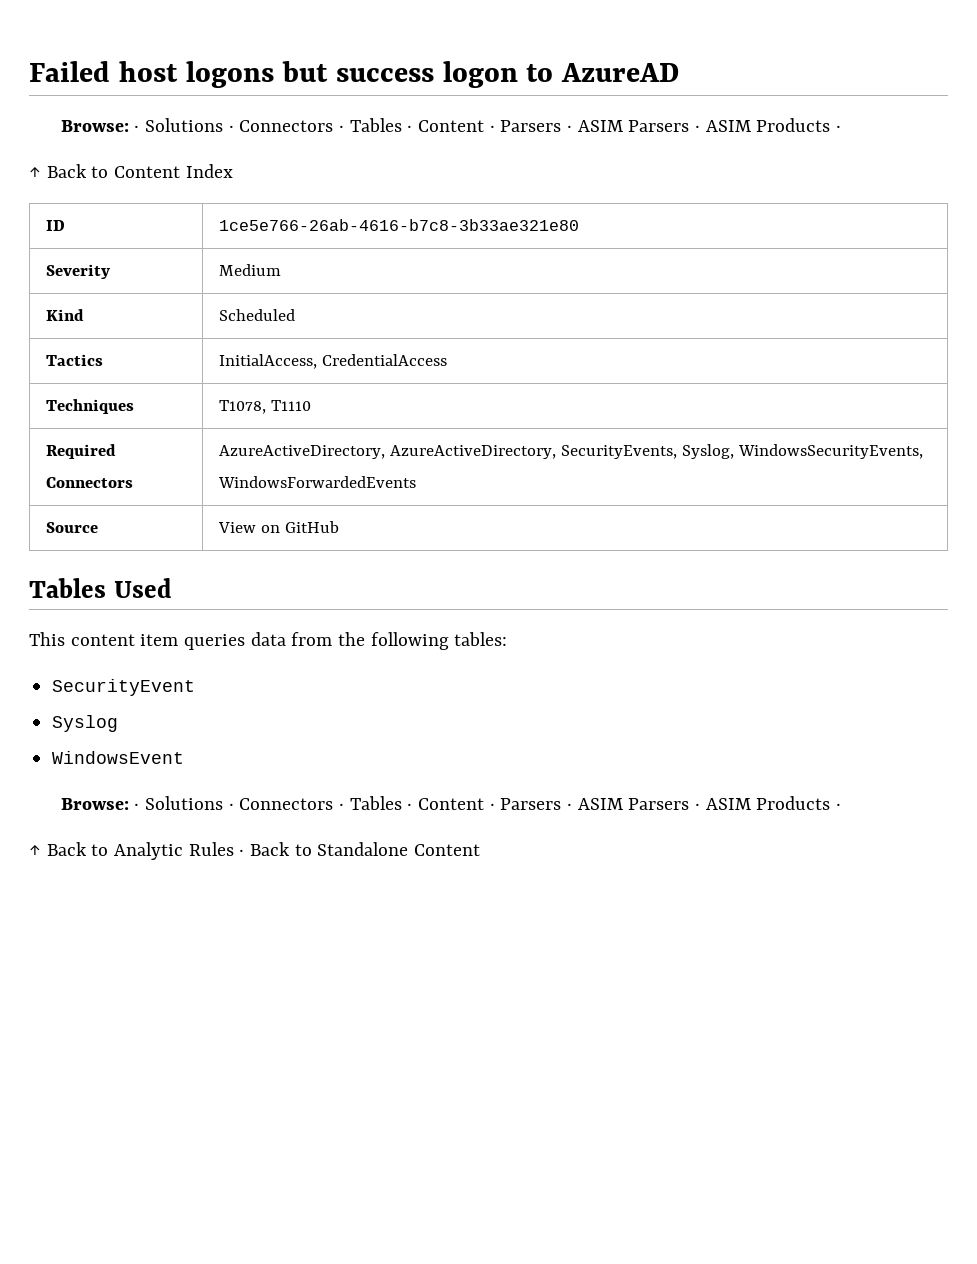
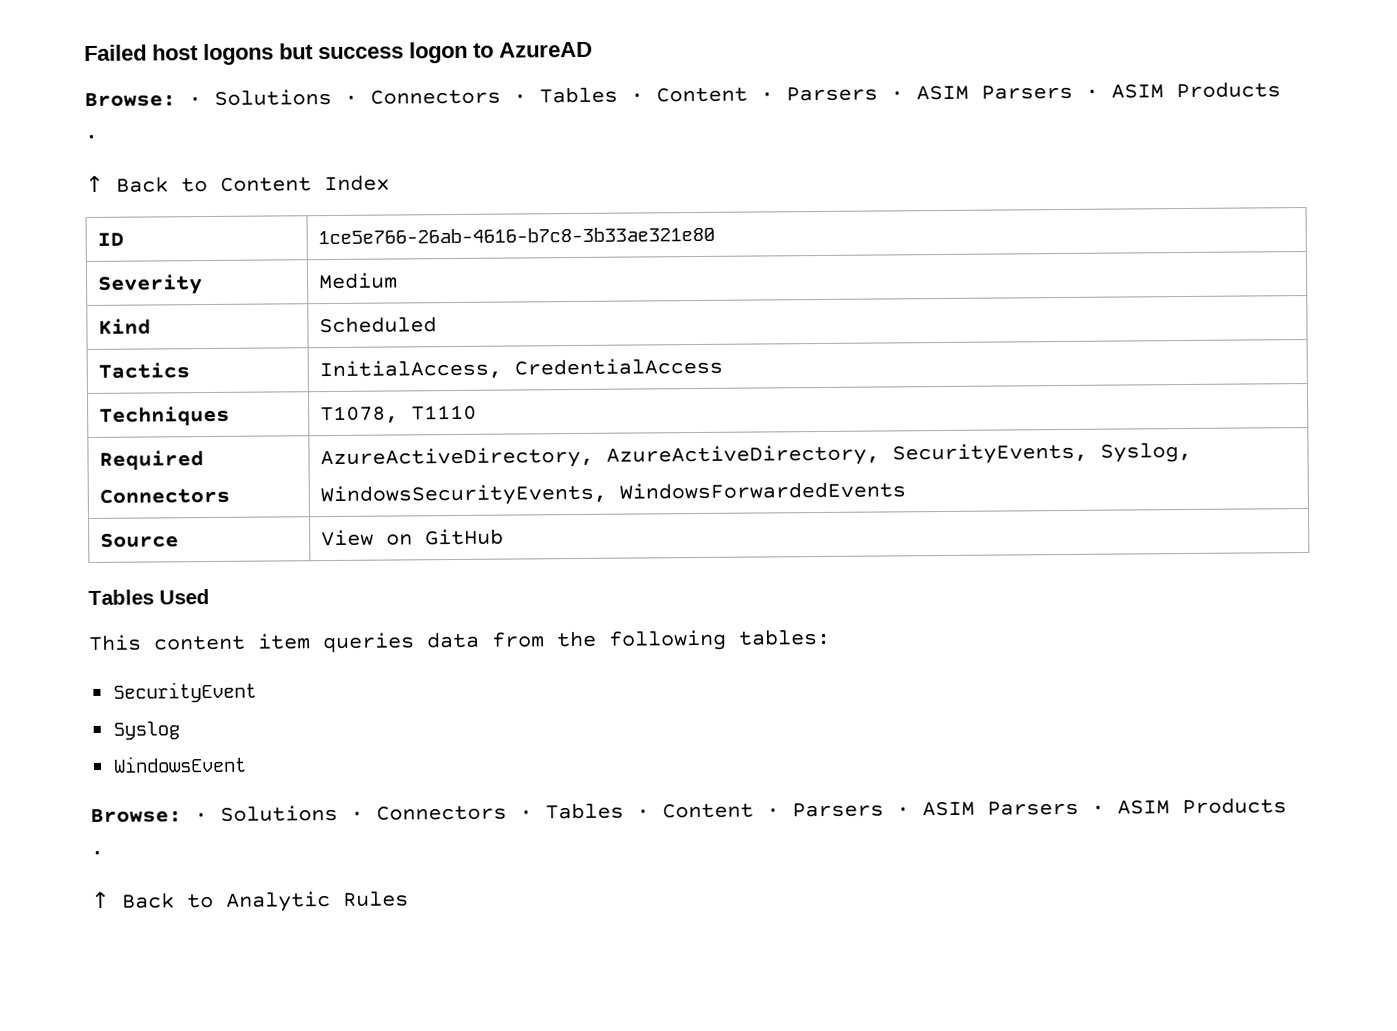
- ↑ Back to Analytic Rules · Back to Standalone Content
+ ↑ Back to Analytic Rules

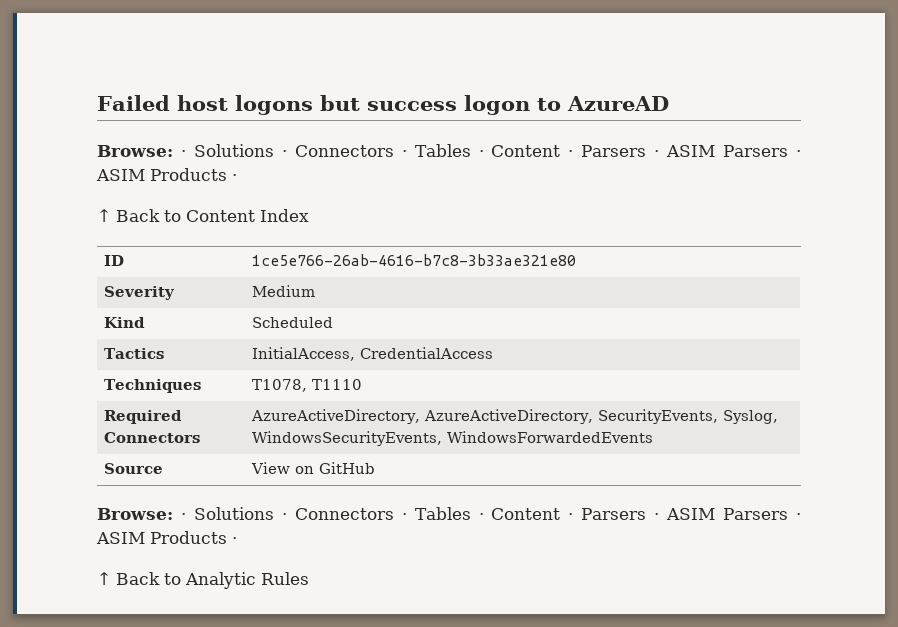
- Tables Used
- This content item queries data from the following tables:
- SecurityEvent
- Syslog
- WindowsEvent

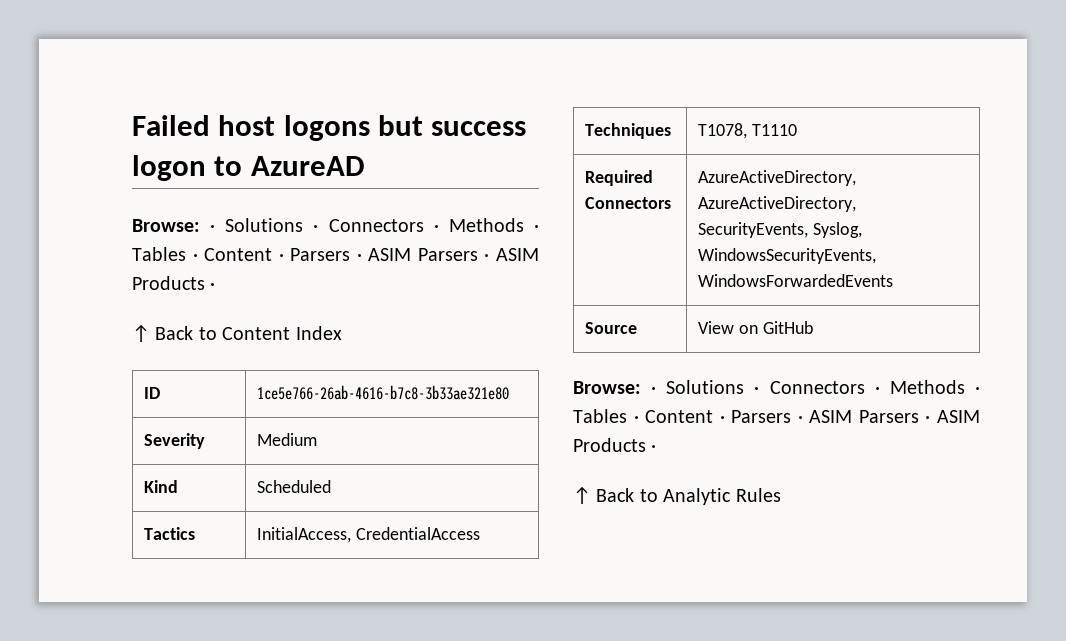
  Failed host logons but success logon to AzureAD
- Browse: · Solutions · Connectors · Tables · Content · Parsers · ASIM Parsers · ASIM Products ·
+ Browse: · Solutions · Connectors · Methods · Tables · Content · Parsers · ASIM Parsers · ASIM Products ·
  Source | View on GitHub
- Browse: · Solutions · Connectors · Tables · Content · Parsers · ASIM Parsers · ASIM Products ·
+ Browse: · Solutions · Connectors · Methods · Tables · Content · Parsers · ASIM Parsers · ASIM Products ·

